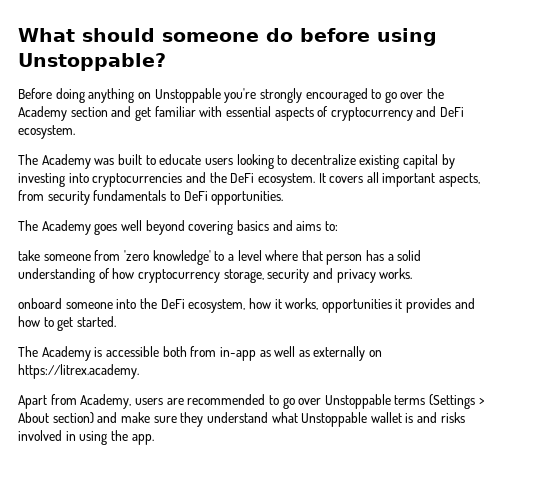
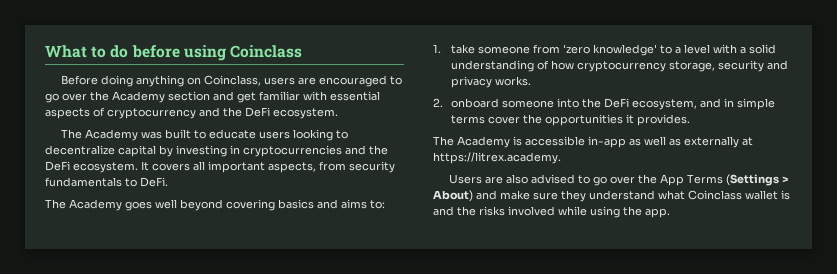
- What should someone do before using Unstoppable?
+ What to do before using Coinclass
- Before doing anything on Unstoppable you're strongly encouraged to go over the Academy section and get familiar with essential aspects of cryptocurrency and DeFi ecosystem.
+ Before doing anything on Coinclass, users are encouraged to go over the Academy section and get familiar with essential aspects of cryptocurrency and the DeFi ecosystem.
- The Academy was built to educate users looking to decentralize existing capital by investing into cryptocurrencies and the DeFi ecosystem.
+ The Academy was built to educate users looking to decentralize capital by investing in cryptocurrencies and the DeFi ecosystem.
- It covers all important aspects, from security fundamentals to DeFi opportunities.
+ It covers all important aspects, from security fundamentals to DeFi.
- take someone from 'zero knowledge' to a level where that person has a solid understanding of how cryptocurrency storage, security and privacy works.
+ 1. take someone from 'zero knowledge' to a level with a solid understanding of how cryptocurrency storage, security and privacy works.
- onboard someone into the DeFi ecosystem, how it works, opportunities it provides and how to get started.
+ 2. onboard someone into the DeFi ecosystem, and in simple terms cover the opportunities it provides.
- The Academy is accessible both from in-app as well as externally on https://litrex.academy.
+ The Academy is accessible in-app as well as externally at https://litrex.academy.
- Apart from Academy, users are recommended to go over Unstoppable terms (Settings > About section) and make sure they understand what Unstoppable wallet is and risks involved in using the app.
+ Users are also advised to go over the App Terms (Settings > About) and make sure they understand what Coinclass wallet is and the risks involved while using the app.

